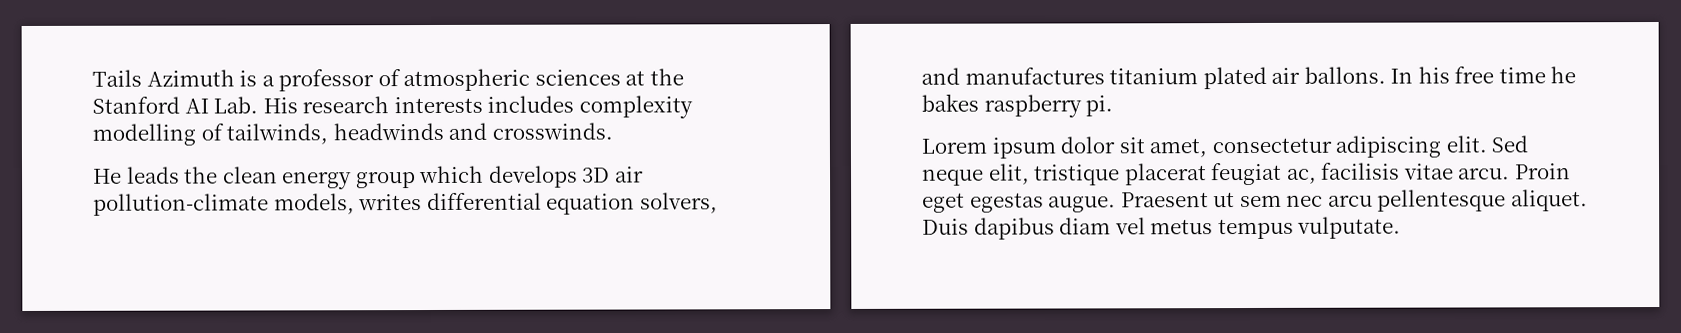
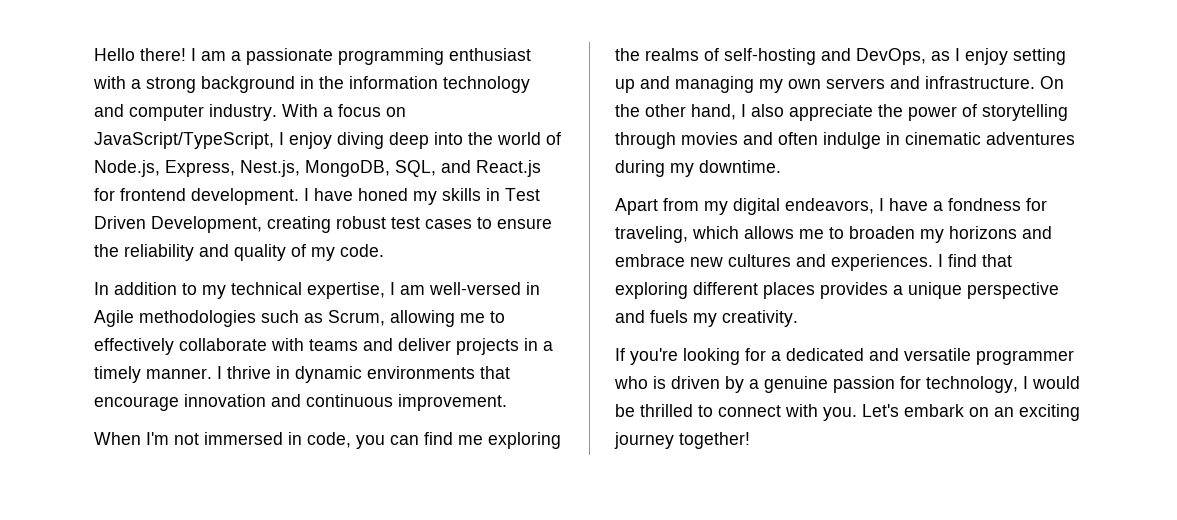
- Tails Azimuth is a professor of atmospheric sciences at the Stanford AI Lab. His research interests includes complexity modelling of tailwinds, headwinds and crosswinds.
- He leads the clean energy group which develops 3D air pollution-climate models, writes differential equation solvers, and manufactures titanium plated air ballons. In his free time he bakes raspberry pi.
- Lorem ipsum dolor sit amet, consectetur adipiscing elit. Sed neque elit, tristique placerat feugiat ac, facilisis vitae arcu. Proin eget egestas augue. Praesent ut sem nec arcu pellentesque aliquet. Duis dapibus diam vel metus tempus vulputate.
+ Hello there! I am a passionate programming enthusiast with a strong background in the information technology and computer industry. With a focus on JavaScript/TypeScript, I enjoy diving deep into the world of Node.js, Express, Nest.js, MongoDB, SQL, and React.js for frontend development. I have honed my skills in Test Driven Development, creating robust test cases to ensure the reliability and quality of my code.
+ In addition to my technical expertise, I am well-versed in Agile methodologies such as Scrum, allowing me to effectively collaborate with teams and deliver projects in a timely manner. I thrive in dynamic environments that encourage innovation and continuous improvement.
+ When I'm not immersed in code, you can find me exploring the realms of self-hosting and DevOps, as I enjoy setting up and managing my own servers and infrastructure. On the other hand, I also appreciate the power of storytelling through movies and often indulge in cinematic adventures during my downtime.
+ Apart from my digital endeavors, I have a fondness for traveling, which allows me to broaden my horizons and embrace new cultures and experiences. I find that exploring different places provides a unique perspective and fuels my creativity.
+ If you're looking for a dedicated and versatile programmer who is driven by a genuine passion for technology, I would be thrilled to connect with you. Let's embark on an exciting journey together!

